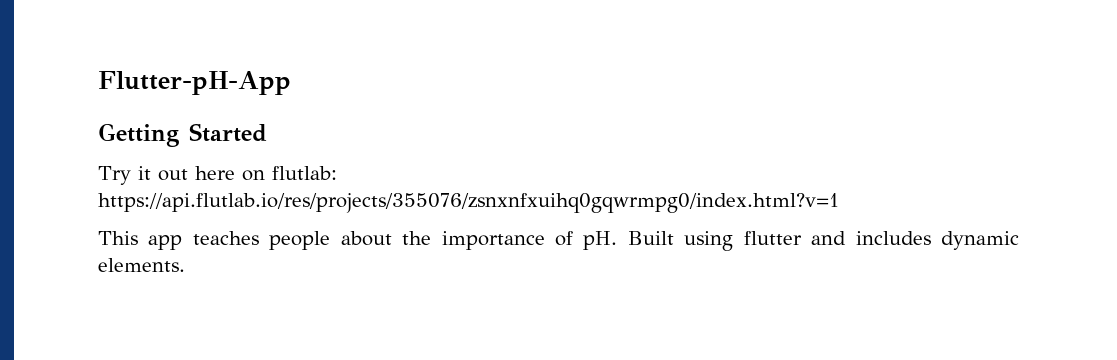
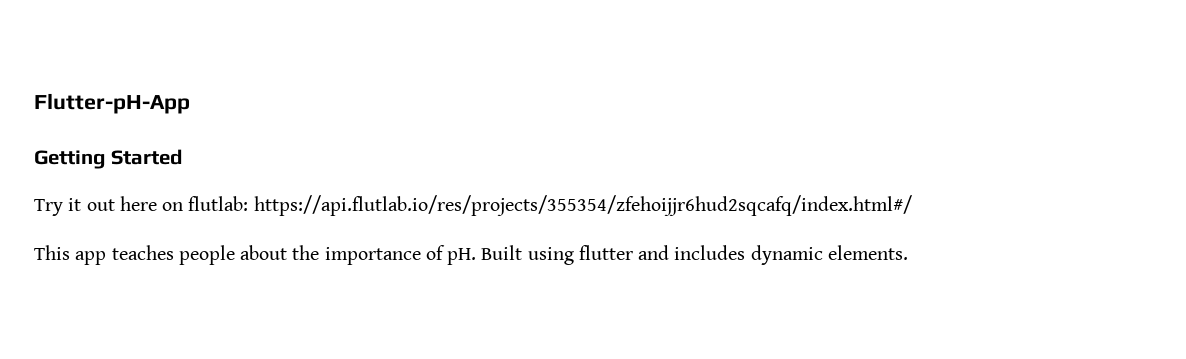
- Try it out here on flutlab: https://api.flutlab.io/res/projects/355076/zsnxnfxuihq0gqwrmpg0/index.html?v=1
+ Try it out here on flutlab: https://api.flutlab.io/res/projects/355354/zfehoijjr6hud2sqcafq/index.html#/

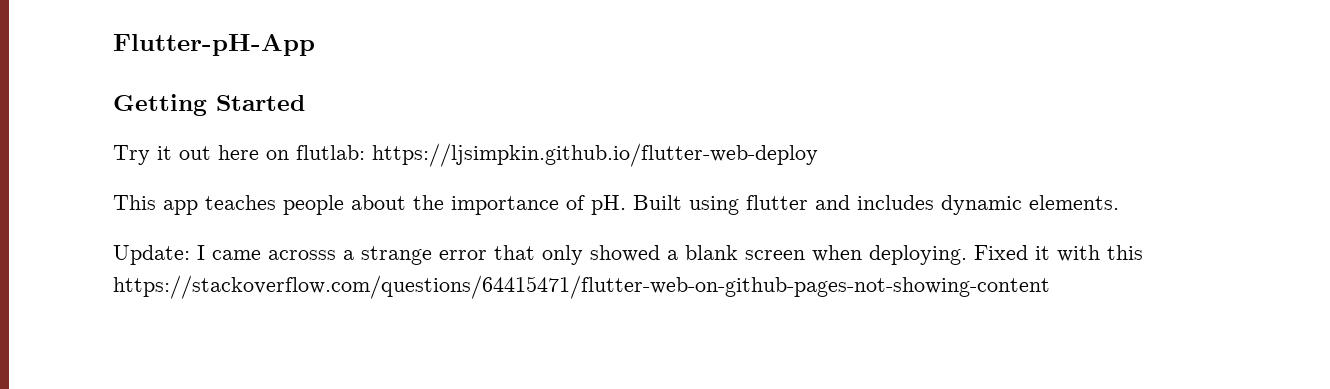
- Try it out here on flutlab: https://api.flutlab.io/res/projects/355354/zfehoijjr6hud2sqcafq/index.html#/
+ Try it out here on flutlab: https://ljsimpkin.github.io/flutter-web-deploy
+ Update: I came acrosss a strange error that only showed a blank screen when deploying. Fixed it with this https://stackoverflow.com/questions/64415471/flutter-web-on-github-pages-not-showing-content

